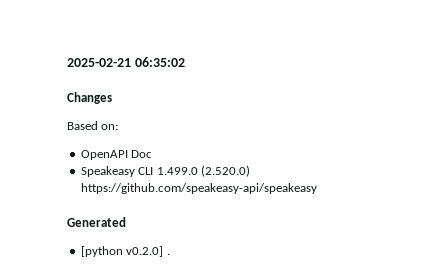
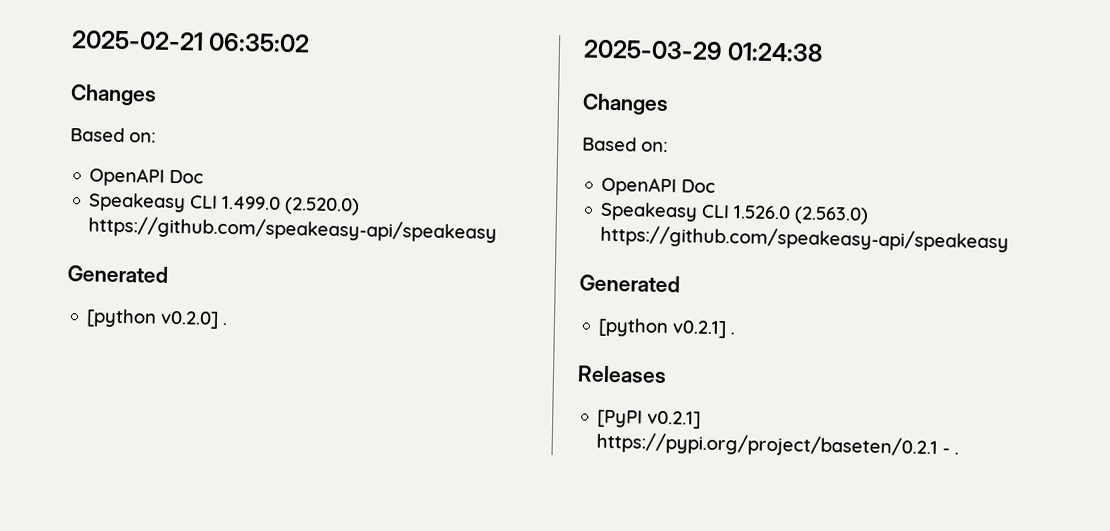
+ 2025-03-29 01:24:38
+ Changes
+ Based on:
+ OpenAPI Doc
+ Speakeasy CLI 1.526.0 (2.563.0) https://github.com/speakeasy-api/speakeasy
+ Generated
+ [python v0.2.1] .
+ Releases
+ [PyPI v0.2.1] https://pypi.org/project/baseten/0.2.1 - .

